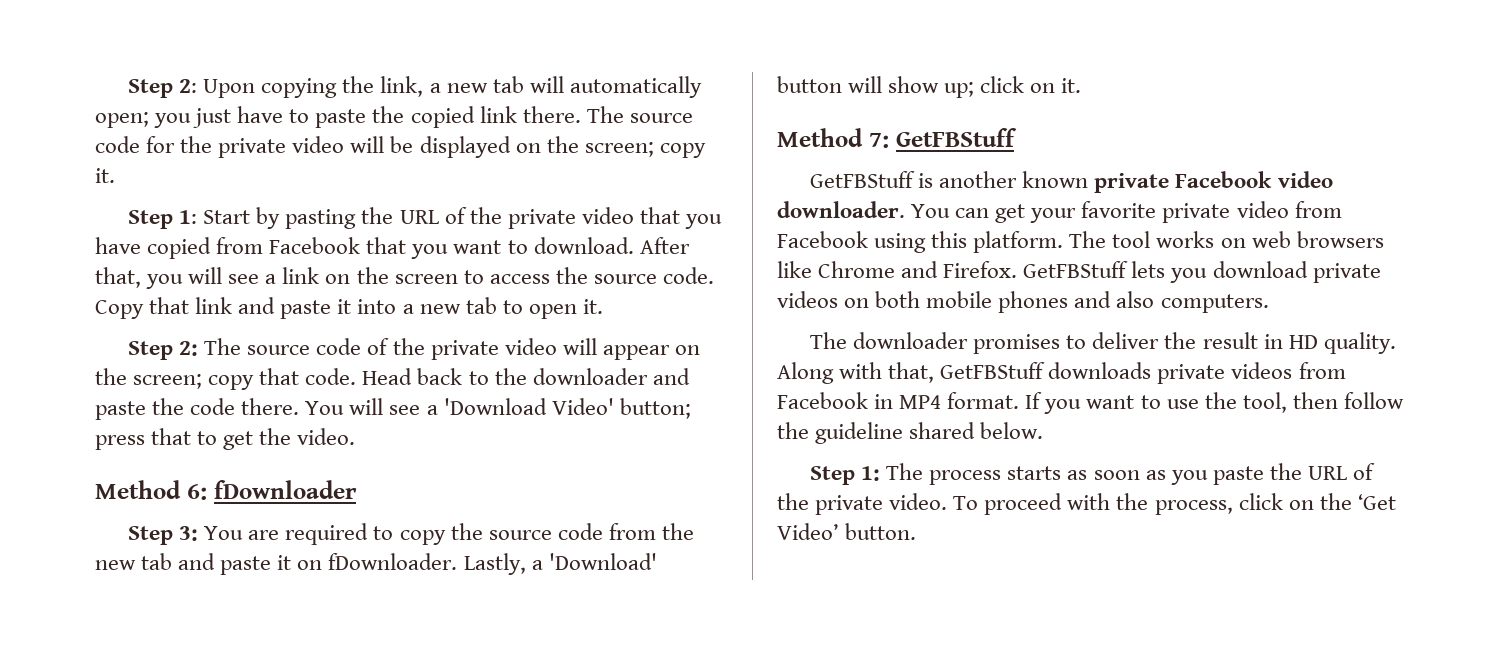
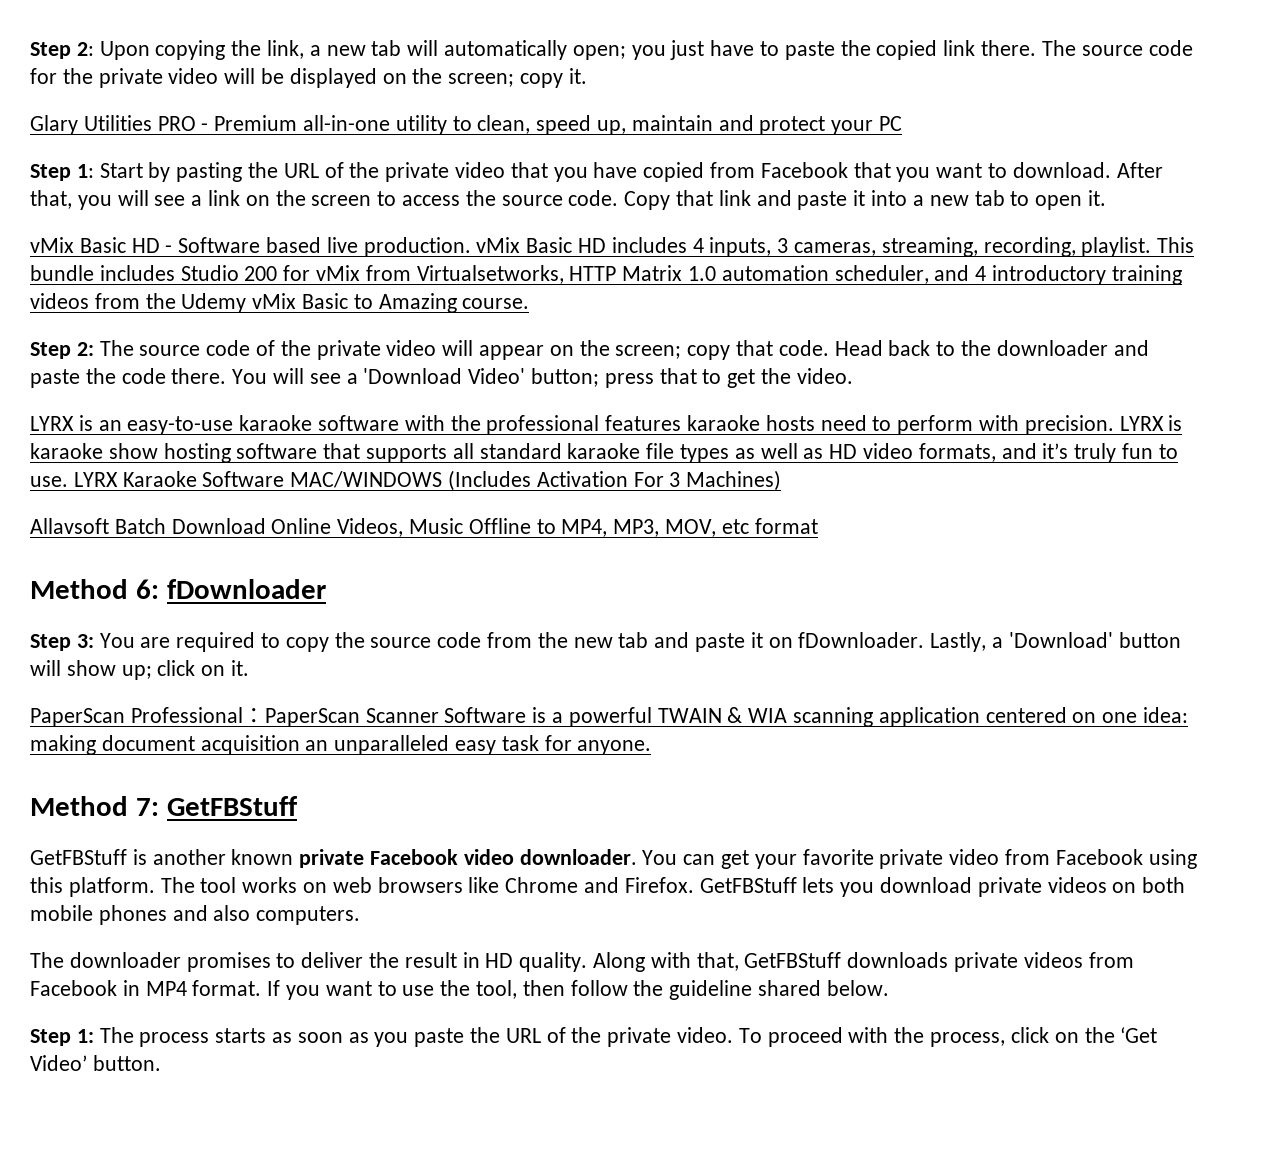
+ Glary Utilities PRO - Premium all-in-one utility to clean, speed up, maintain and protect your PC
+ vMix Basic HD - Software based live production. vMix Basic HD includes 4 inputs, 3 cameras, streaming, recording, playlist. This bundle includes Studio 200 for vMix from Virtualsetworks, HTTP Matrix 1.0 automation scheduler, and 4 introductory training videos from the Udemy vMix Basic to Amazing course.
+ LYRX is an easy-to-use karaoke software with the professional features karaoke hosts need to perform with precision. LYRX is karaoke show hosting software that supports all standard karaoke file types as well as HD video formats, and it’s truly fun to use. LYRX Karaoke Software MAC/WINDOWS (Includes Activation For 3 Machines)
+ Allavsoft Batch Download Online Videos, Music Offline to MP4, MP3, MOV, etc format
+ PaperScan Professional：PaperScan Scanner Software is a powerful TWAIN & WIA scanning application centered on one idea: making document acquisition an unparalleled easy task for anyone.

